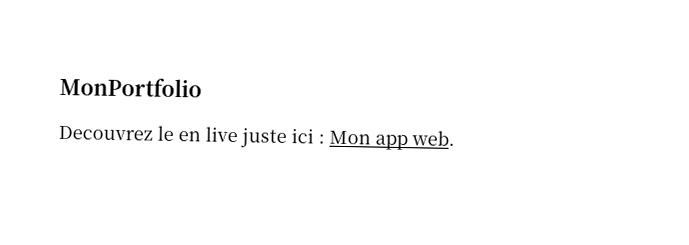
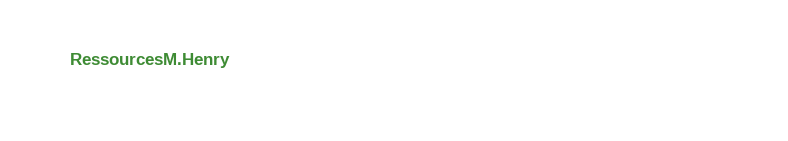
- MonPortfolio
- Decouvrez le en live juste ici : Mon app web.
+ RessourcesM.Henry

